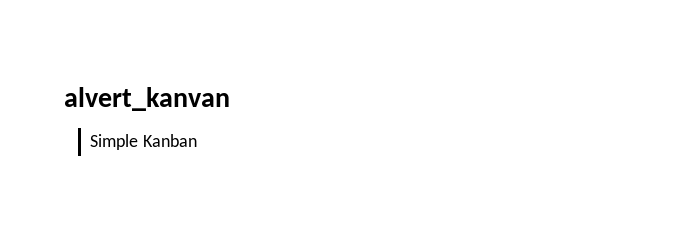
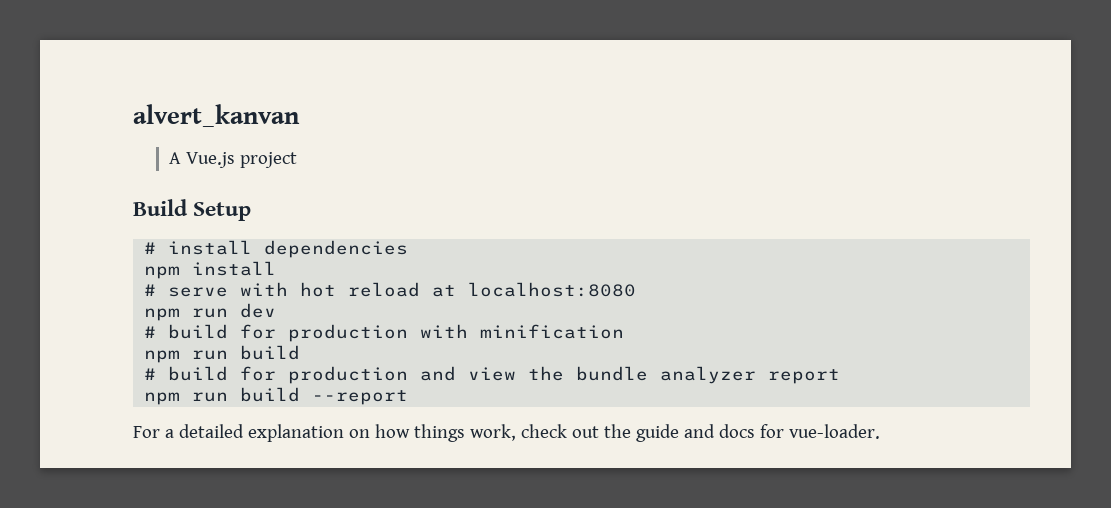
- Simple Kanban
+ A Vue.js project
+ Build Setup
+ # install dependencies
+ npm install
+ # serve with hot reload at localhost:8080
+ npm run dev
+ # build for production with minification
+ npm run build
+ # build for production and view the bundle analyzer report
+ npm run build --report
+ For a detailed explanation on how things work, check out the guide and docs for vue-loader.

